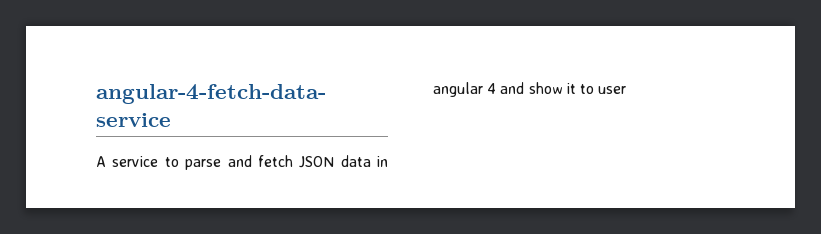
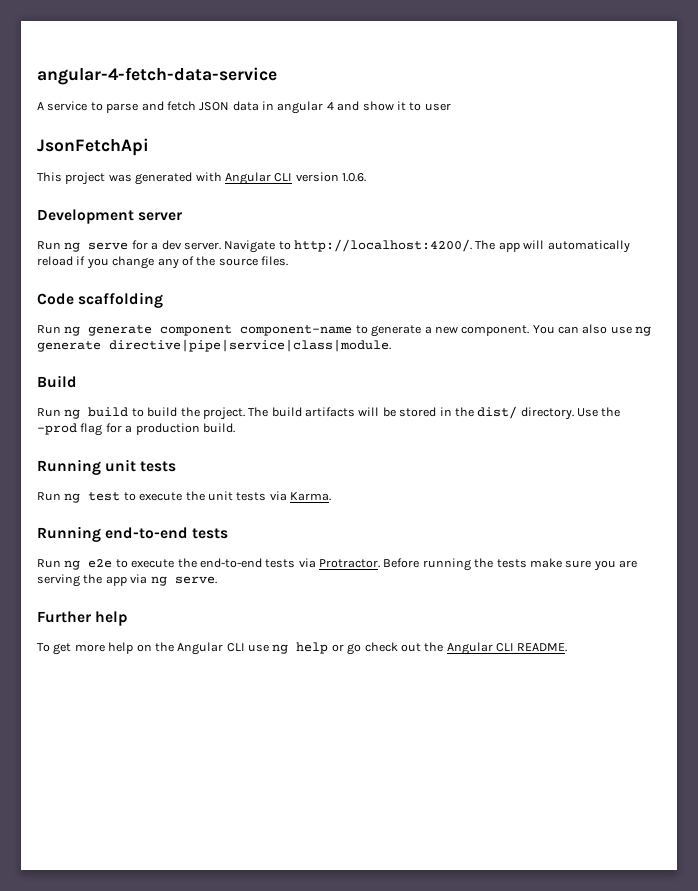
+ JsonFetchApi
+ This project was generated with Angular CLI version 1.0.6.
+ Development server
+ Run ng serve for a dev server. Navigate to http://localhost:4200/. The app will automatically reload if you change any of the source files.
+ Code scaffolding
+ Run ng generate component component-name to generate a new component. You can also use ng generate directive|pipe|service|class|module.
+ Build
+ Run ng build to build the project. The build artifacts will be stored in the dist/ directory. Use the -prod flag for a production build.
+ Running unit tests
+ Run ng test to execute the unit tests via Karma.
+ Running end-to-end tests
+ Run ng e2e to execute the end-to-end tests via Protractor. Before running the tests make sure you are serving the app via ng serve.
+ Further help
+ To get more help on the Angular CLI use ng help or go check out the Angular CLI README.

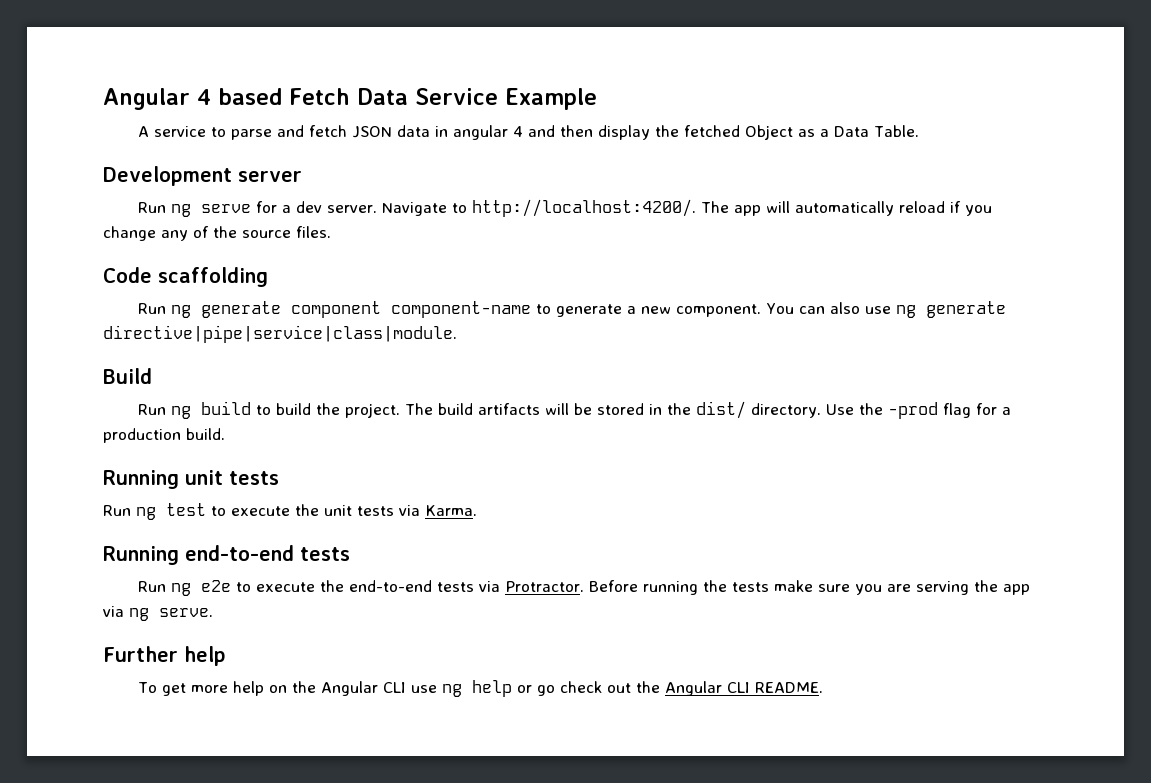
- angular-4-fetch-data-service
+ Angular 4 based Fetch Data Service Example
- A service to parse and fetch JSON data in angular 4 and show it to user
- JsonFetchApi
- This project was generated with Angular CLI version 1.0.6.
+ A service to parse and fetch JSON data in angular 4 and then display the fetched Object as a Data Table.

